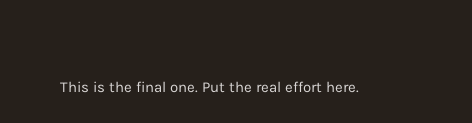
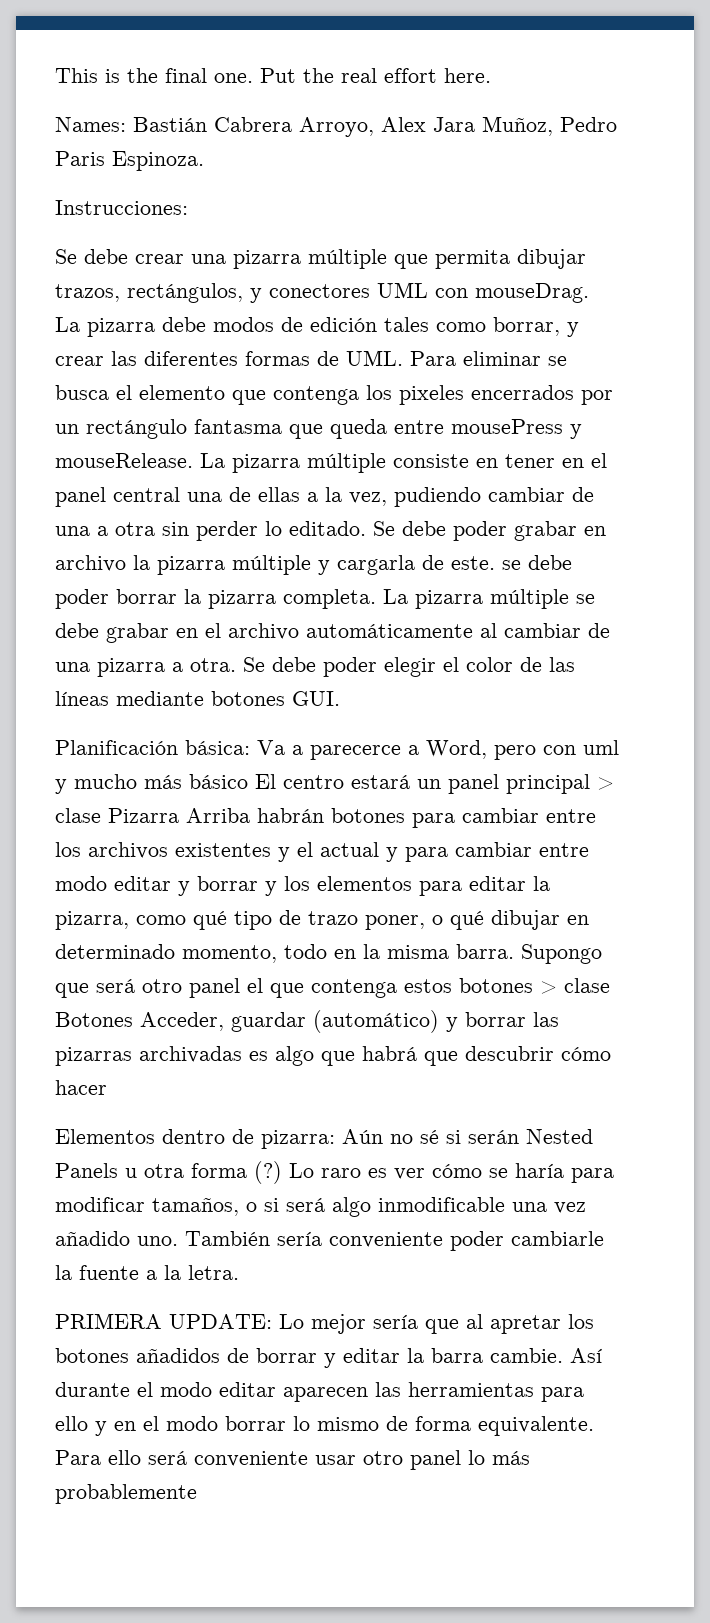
+ Names: Bastián Cabrera Arroyo, Alex Jara Muñoz, Pedro Paris Espinoza.
+ Instrucciones:
+ Se debe crear una pizarra múltiple que permita dibujar trazos, rectángulos, y conectores UML con mouseDrag. La pizarra debe modos de edición tales como borrar, y crear las diferentes formas de UML. Para eliminar se busca el elemento que contenga los pixeles encerrados por un rectángulo fantasma que queda entre mousePress y mouseRelease. La pizarra múltiple consiste en tener en el panel central una de ellas a la vez, pudiendo cambiar de una a otra sin perder lo editado. Se debe poder grabar en archivo la pizarra múltiple y cargarla de este. se debe poder borrar la pizarra completa. La pizarra múltiple se debe grabar en el archivo automáticamente al cambiar de una pizarra a otra. Se debe poder elegir el color de las líneas mediante botones GUI.
+ Planificación básica: Va a parecerce a Word, pero con uml y mucho más básico El centro estará un panel principal > clase Pizarra Arriba habrán botones para cambiar entre los archivos existentes y el actual y para cambiar entre modo editar y borrar y los elementos para editar la pizarra, como qué tipo de trazo poner, o qué dibujar en determinado momento, todo en la misma barra. Supongo que será otro panel el que contenga estos botones > clase Botones Acceder, guardar (automático) y borrar las pizarras archivadas es algo que habrá que descubrir cómo hacer
+ Elementos dentro de pizarra: Aún no sé si serán Nested Panels u otra forma (?) Lo raro es ver cómo se haría para modificar tamaños, o si será algo inmodificable una vez añadido uno. También sería conveniente poder cambiarle la fuente a la letra.
+ PRIMERA UPDATE: Lo mejor sería que al apretar los botones añadidos de borrar y editar la barra cambie. Así durante el modo editar aparecen las herramientas para ello y en el modo borrar lo mismo de forma equivalente. Para ello será conveniente usar otro panel lo más probablemente

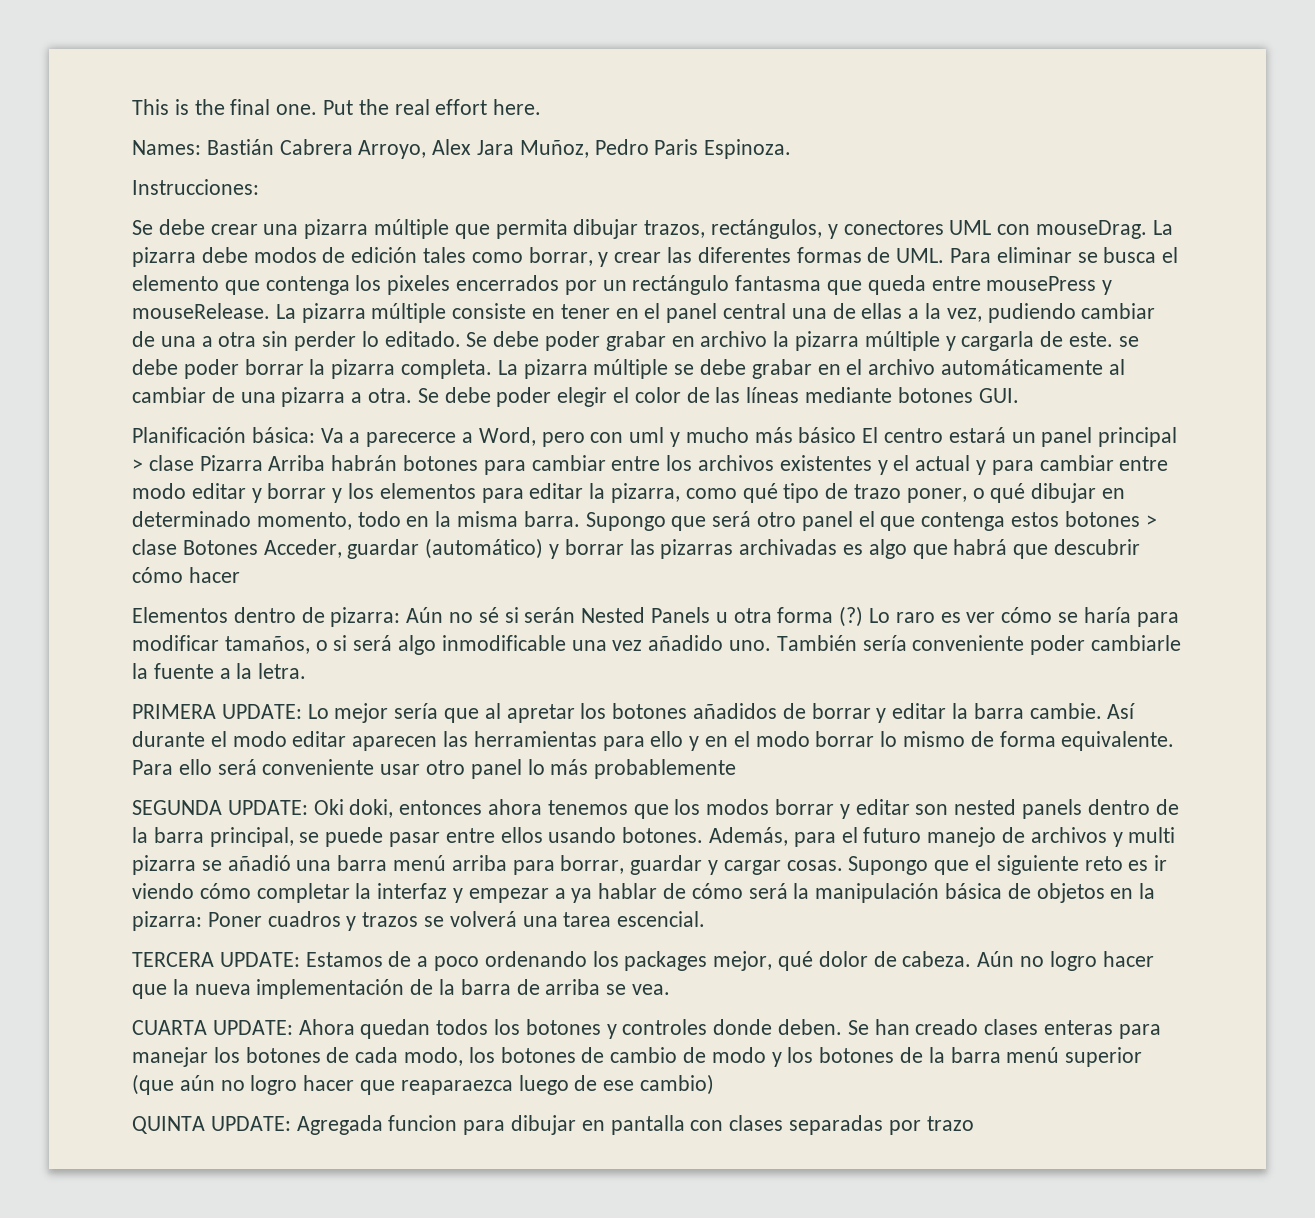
+ SEGUNDA UPDATE: Oki doki, entonces ahora tenemos que los modos borrar y editar son nested panels dentro de la barra principal, se puede pasar entre ellos usando botones. Además, para el futuro manejo de archivos y multi pizarra se añadió una barra menú arriba para borrar, guardar y cargar cosas. Supongo que el siguiente reto es ir viendo cómo completar la interfaz y empezar a ya hablar de cómo será la manipulación básica de objetos en la pizarra: Poner cuadros y trazos se volverá una tarea escencial.
+ TERCERA UPDATE: Estamos de a poco ordenando los packages mejor, qué dolor de cabeza. Aún no logro hacer que la nueva implementación de la barra de arriba se vea.
+ CUARTA UPDATE: Ahora quedan todos los botones y controles donde deben. Se han creado clases enteras para manejar los botones de cada modo, los botones de cambio de modo y los botones de la barra menú superior (que aún no logro hacer que reaparaezca luego de ese cambio)
+ QUINTA UPDATE: Agregada funcion para dibujar en pantalla con clases separadas por trazo

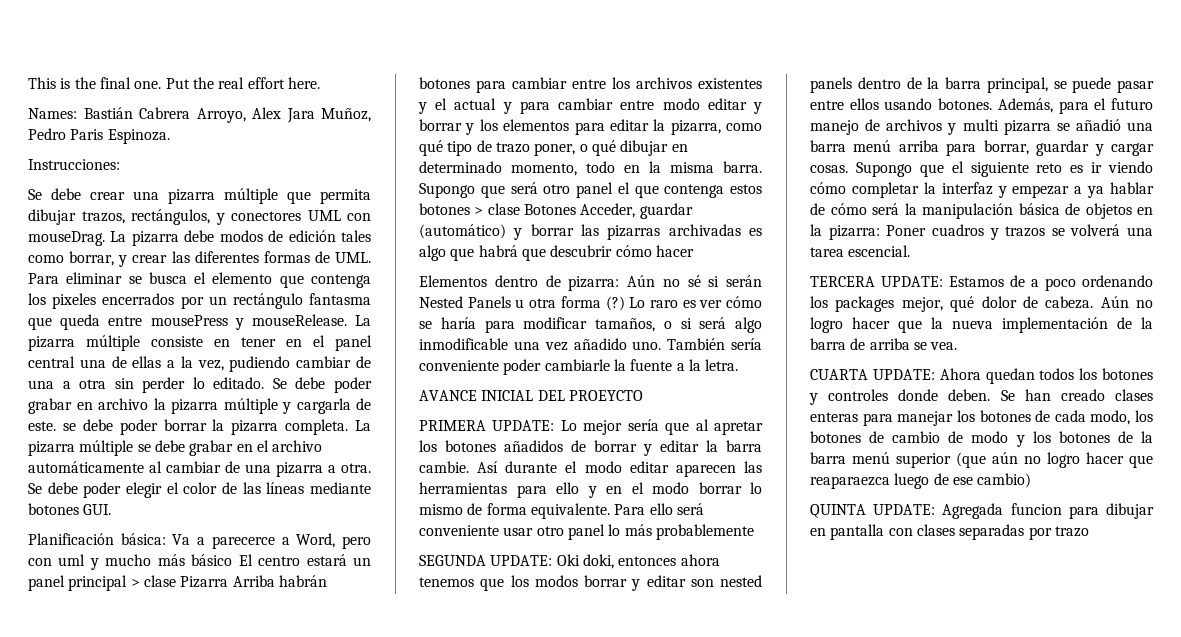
+ AVANCE INICIAL DEL PROEYCTO

